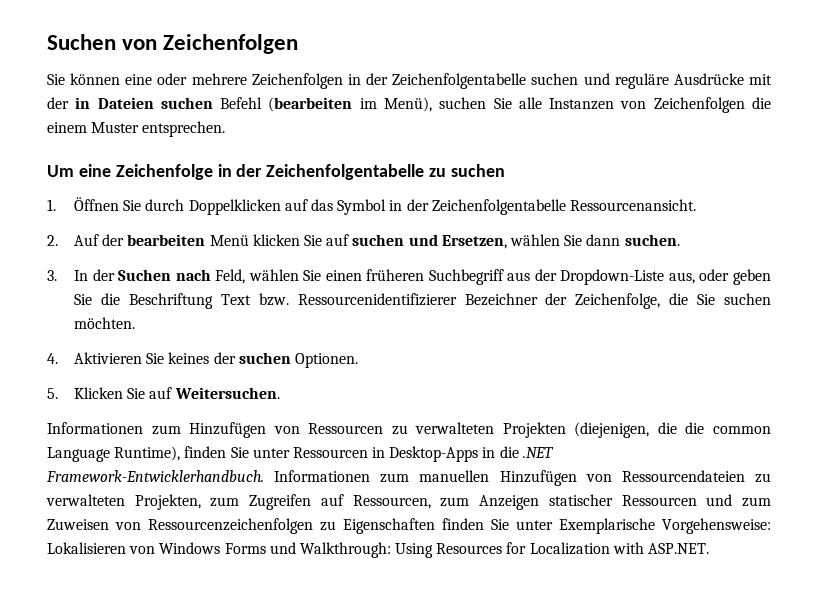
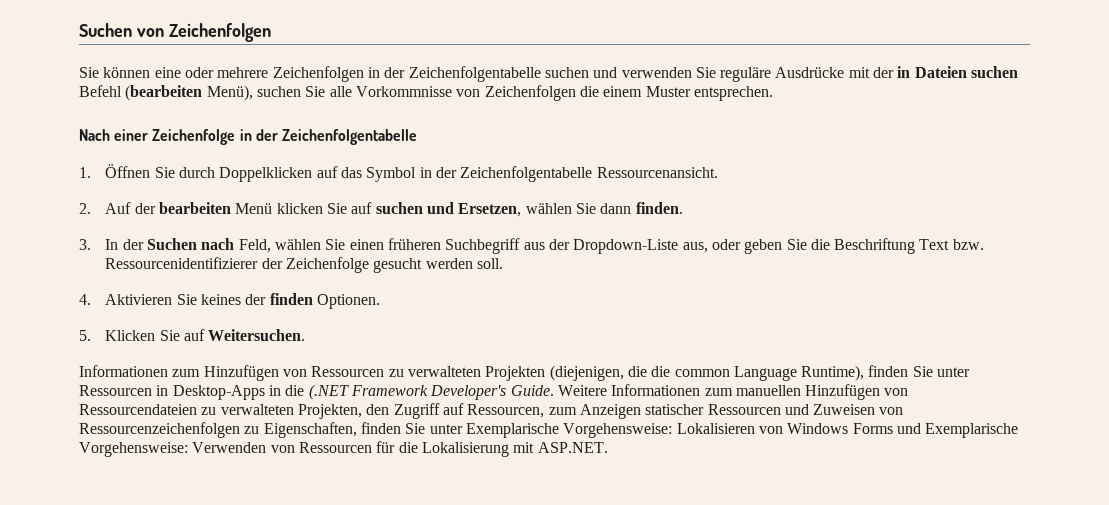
- Sie können eine oder mehrere Zeichenfolgen in der Zeichenfolgentabelle suchen und reguläre Ausdrücke mit der in Dateien suchen Befehl (bearbeiten im Menü), suchen Sie alle Instanzen von Zeichenfolgen die einem Muster entsprechen.
+ Sie können eine oder mehrere Zeichenfolgen in der Zeichenfolgentabelle suchen und verwenden Sie reguläre Ausdrücke mit der in Dateien suchen Befehl (bearbeiten Menü), suchen Sie alle Vorkommnisse von Zeichenfolgen die einem Muster entsprechen.
- Um eine Zeichenfolge in der Zeichenfolgentabelle zu suchen
+ Nach einer Zeichenfolge in der Zeichenfolgentabelle
- 2. Auf der bearbeiten Menü klicken Sie auf suchen und Ersetzen, wählen Sie dann suchen.
+ 2. Auf der bearbeiten Menü klicken Sie auf suchen und Ersetzen, wählen Sie dann finden.
- 3. In der Suchen nach Feld, wählen Sie einen früheren Suchbegriff aus der Dropdown-Liste aus, oder geben Sie die Beschriftung Text bzw. Ressourcenidentifizierer Bezeichner der Zeichenfolge, die Sie suchen möchten.
+ 3. In der Suchen nach Feld, wählen Sie einen früheren Suchbegriff aus der Dropdown-Liste aus, oder geben Sie die Beschriftung Text bzw. Ressourcenidentifizierer der Zeichenfolge gesucht werden soll.
- 4. Aktivieren Sie keines der suchen Optionen.
+ 4. Aktivieren Sie keines der finden Optionen.
- Informationen zum Hinzufügen von Ressourcen zu verwalteten Projekten (diejenigen, die die common Language Runtime), finden Sie unter Ressourcen in Desktop-Apps in die .NET Framework-Entwicklerhandbuch. Informationen zum manuellen Hinzufügen von Ressourcendateien zu verwalteten Projekten, zum Zugreifen auf Ressourcen, zum Anzeigen statischer Ressourcen und zum Zuweisen von Ressourcenzeichenfolgen zu Eigenschaften finden Sie unter Exemplarische Vorgehensweise: Lokalisieren von Windows Forms und Walkthrough: Using Resources for Localization with ASP.NET.
+ Informationen zum Hinzufügen von Ressourcen zu verwalteten Projekten (diejenigen, die die common Language Runtime), finden Sie unter Ressourcen in Desktop-Apps in die (.NET Framework Developer's Guide. Weitere Informationen zum manuellen Hinzufügen von Ressourcendateien zu verwalteten Projekten, den Zugriff auf Ressourcen, zum Anzeigen statischer Ressourcen und Zuweisen von Ressourcenzeichenfolgen zu Eigenschaften, finden Sie unter Exemplarische Vorgehensweise: Lokalisieren von Windows Forms und Exemplarische Vorgehensweise: Verwenden von Ressourcen für die Lokalisierung mit ASP.NET.

